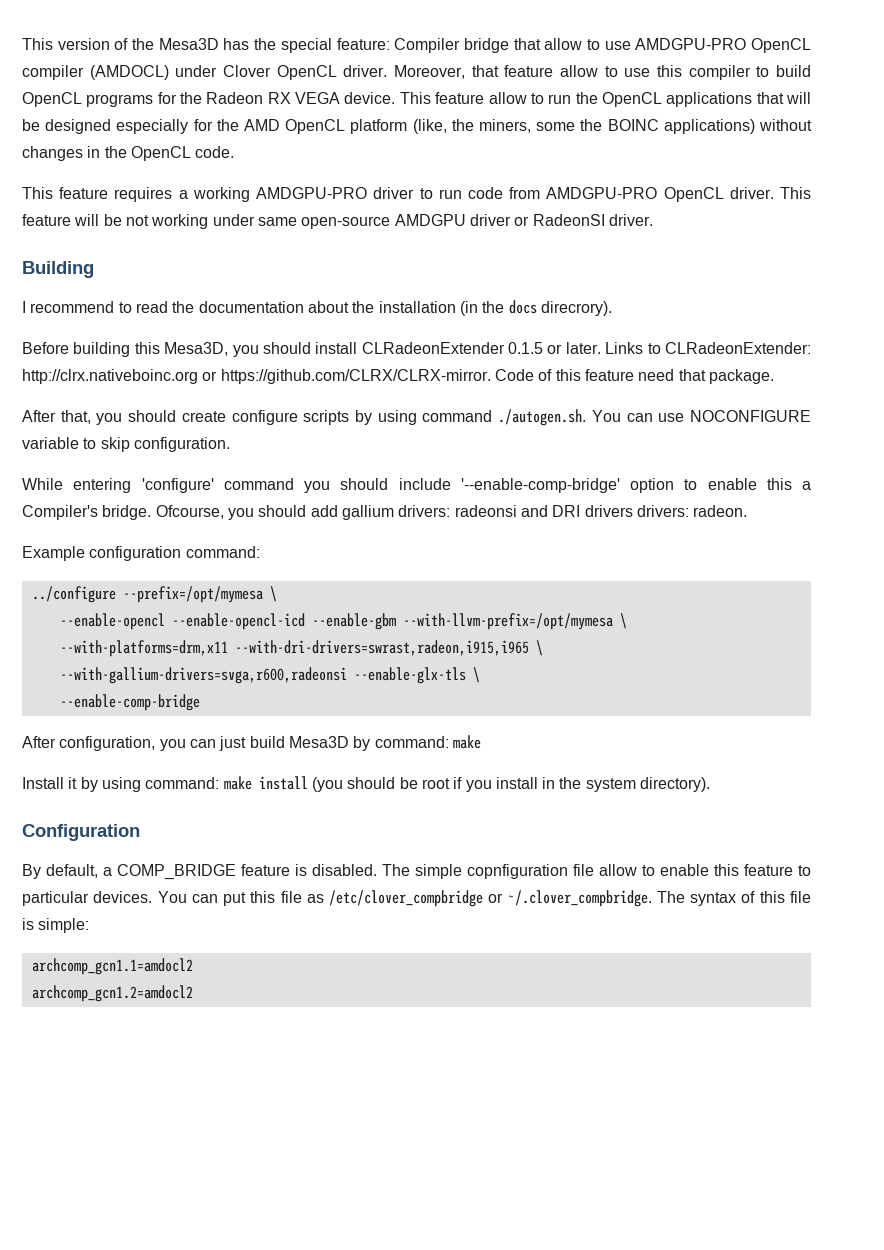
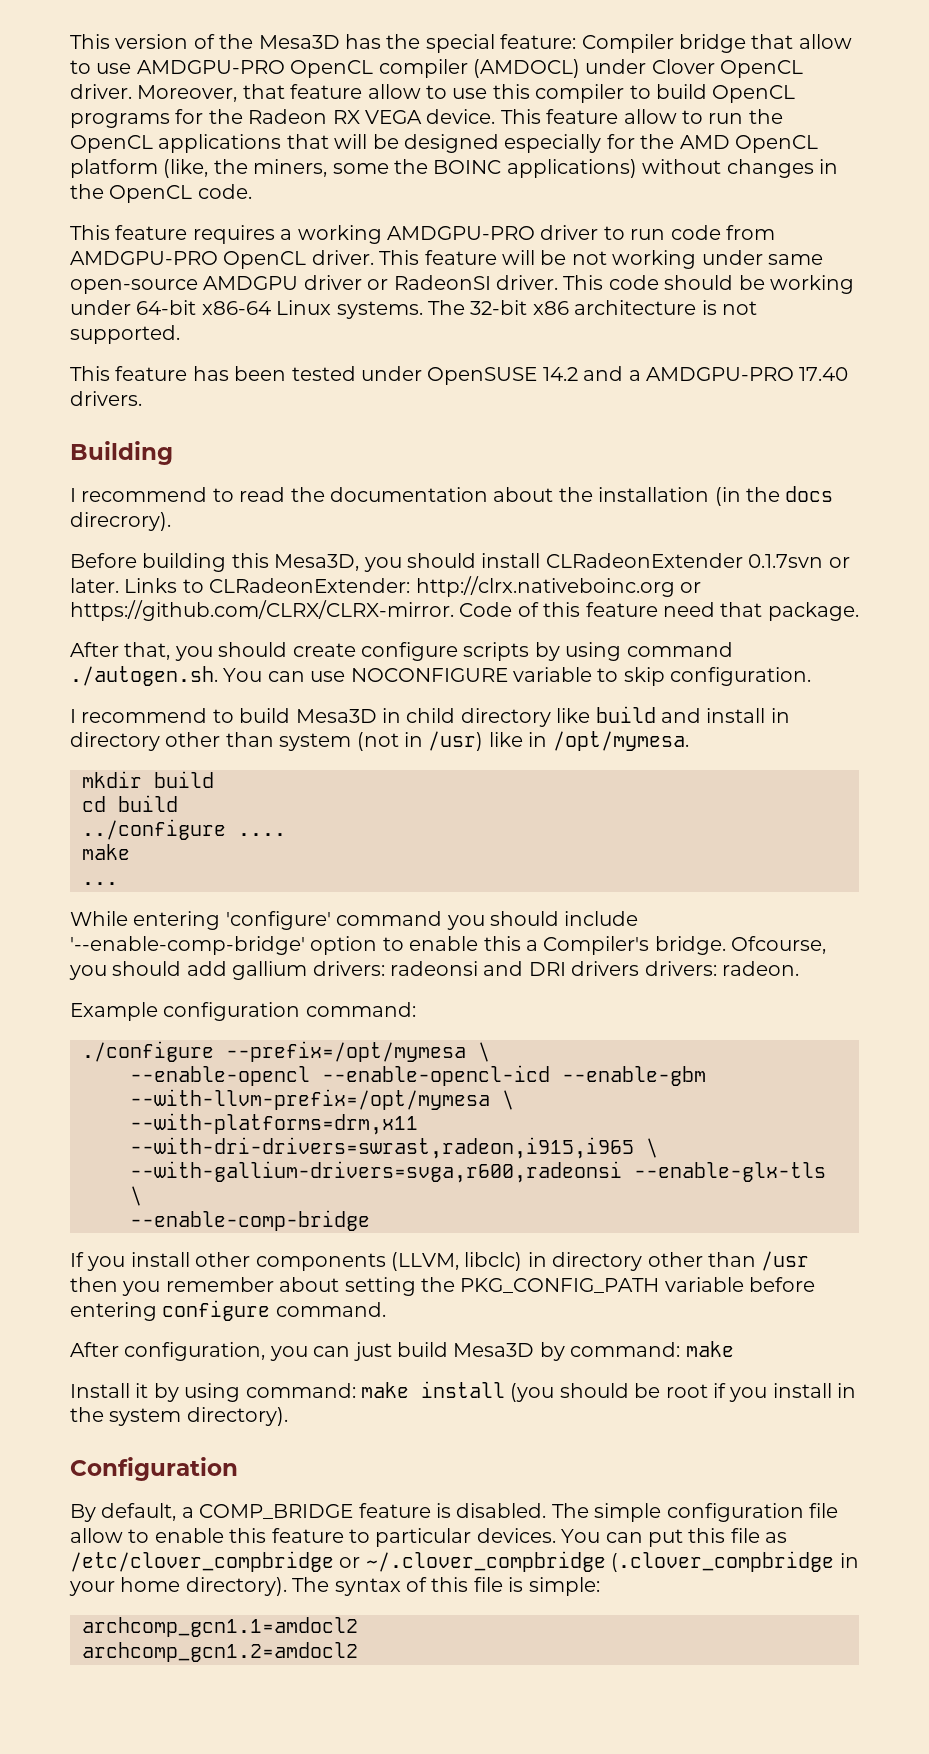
+ This code should be working under 64-bit x86-64 Linux systems. The 32-bit x86 architecture is not supported.
+ This feature has been tested under OpenSUSE 14.2 and a AMDGPU-PRO 17.40 drivers.
- Before building this Mesa3D, you should install CLRadeonExtender 0.1.5 or later.
+ Before building this Mesa3D, you should install CLRadeonExtender 0.1.7svn or later.
+ I recommend to build Mesa3D in child directory like build and install in directory other than system (not in /usr) like in /opt/mymesa.
+ mkdir build
+ cd build
+ ../configure ....
+ make
+ ...
- ../configure --prefix=/opt/mymesa \
+ ./configure --prefix=/opt/mymesa \
+ If you install other components (LLVM, libclc) in directory other than /usr then you remember about setting the PKG_CONFIG_PATH variable before entering configure command.
- The simple copnfiguration file allow to enable this feature to particular devices.
+ The simple configuration file allow to enable this feature to particular devices.
- You can put this file as /etc/clover_compbridge or ~/.clover_compbridge. The syntax of this file is simple:
+ You can put this file as /etc/clover_compbridge or ~/.clover_compbridge (.clover_compbridge in your home directory). The syntax of this file is simple:

